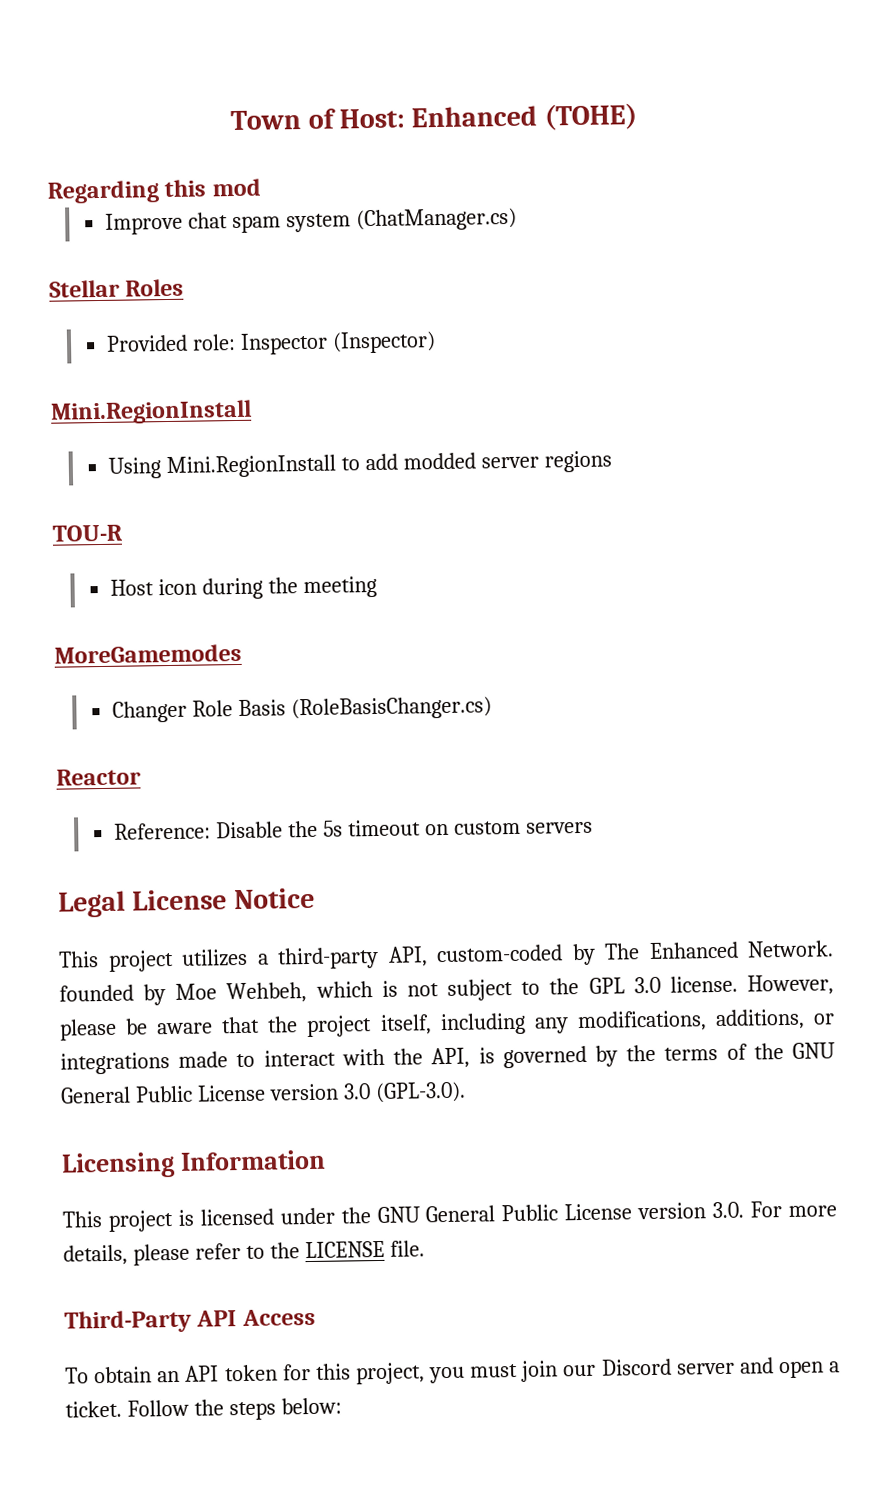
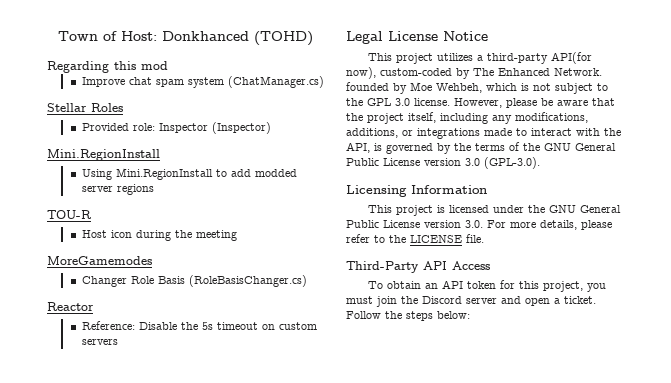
- Town of Host: Enhanced (TOHE)
+ Town of Host: Donkhanced (TOHD)
- This project utilizes a third-party API, custom-coded by The Enhanced Network. founded by Moe Wehbeh, which is not subject to the GPL 3.0 license.
+ This project utilizes a third-party API(for now), custom-coded by The Enhanced Network. founded by Moe Wehbeh, which is not subject to the GPL 3.0 license.
- To obtain an API token for this project, you must join our Discord server and open a ticket.
+ To obtain an API token for this project, you must join the Discord server and open a ticket.

